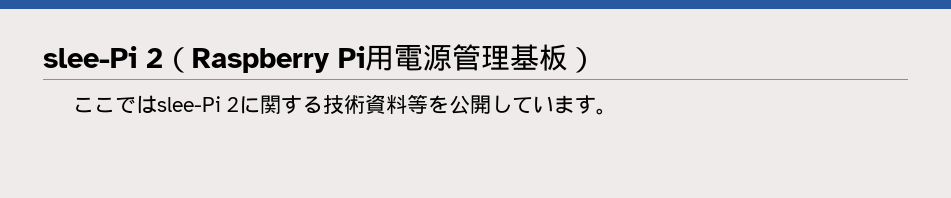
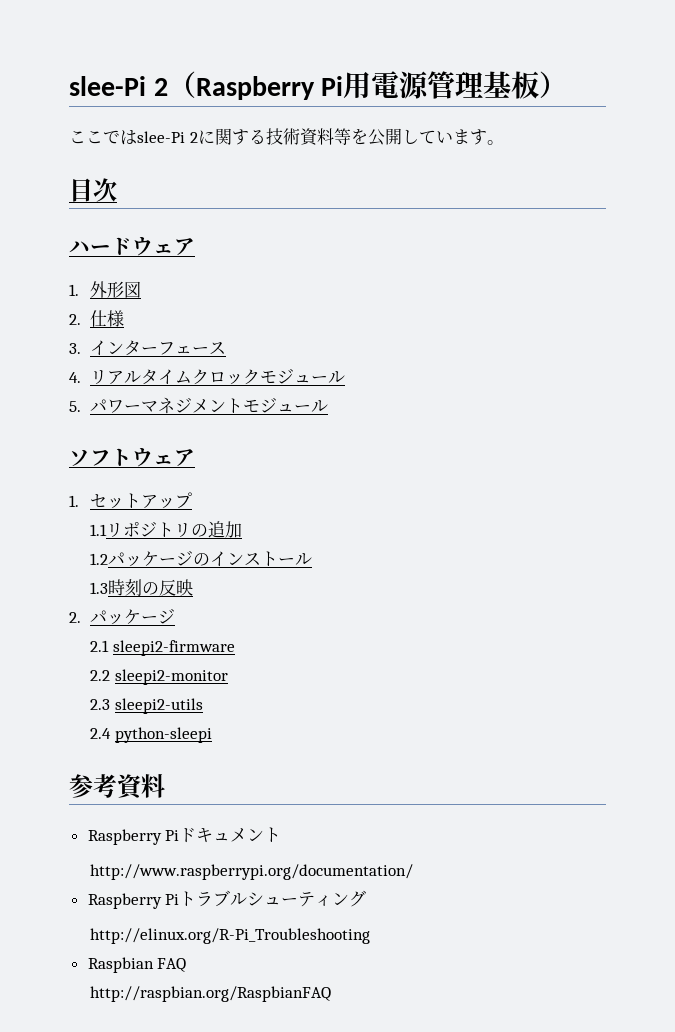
+ 目次
+ ハードウェア
+ 1.外形図
+ 2.仕様
+ 3.インターフェース
+ 4.リアルタイムクロックモジュール
+ 5.パワーマネジメントモジュール
+ ソフトウェア
+ 1.セットアップ
+ 1.1リポジトリの追加
+ 1.2パッケージのインストール
+ 1.3時刻の反映
+ 2.パッケージ
+ 2.1 sleepi2-firmware
+ 2.2 sleepi2-monitor
+ 2.3 sleepi2-utils
+ 2.4 python-sleepi
+ 参考資料
+ Raspberry Piドキュメント
+ http://www.raspberrypi.org/documentation/
+ Raspberry Piトラブルシューティング
+ http://elinux.org/R-Pi_Troubleshooting
+ Raspbian FAQ
+ http://raspbian.org/RaspbianFAQ

